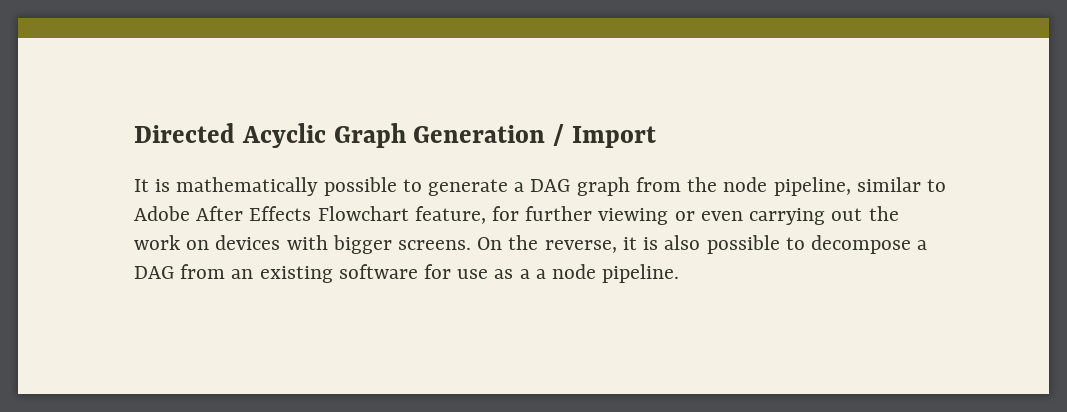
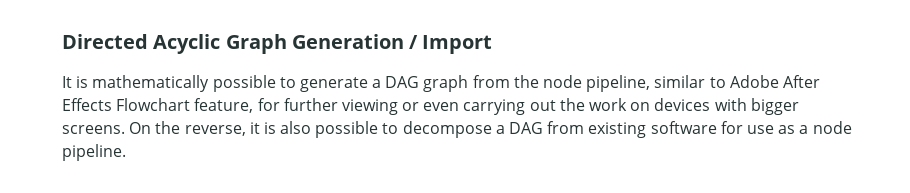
- On the reverse, it is also possible to decompose a DAG from an existing software for use as a a node pipeline.
+ On the reverse, it is also possible to decompose a DAG from existing software for use as a node pipeline.

